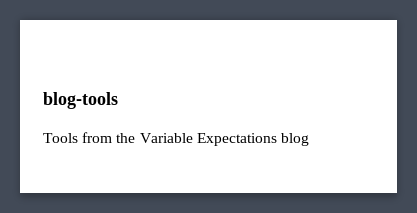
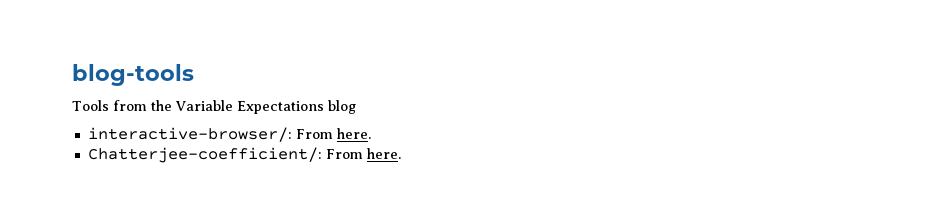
+ interactive-browser/: From here.
+ Chatterjee-coefficient/: From here.

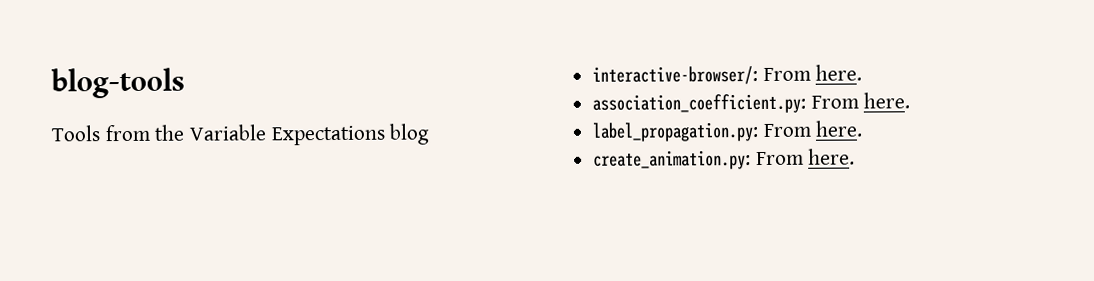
- Chatterjee-coefficient/: From here.
+ association_coefficient.py: From here.
+ label_propagation.py: From here.
+ create_animation.py: From here.

